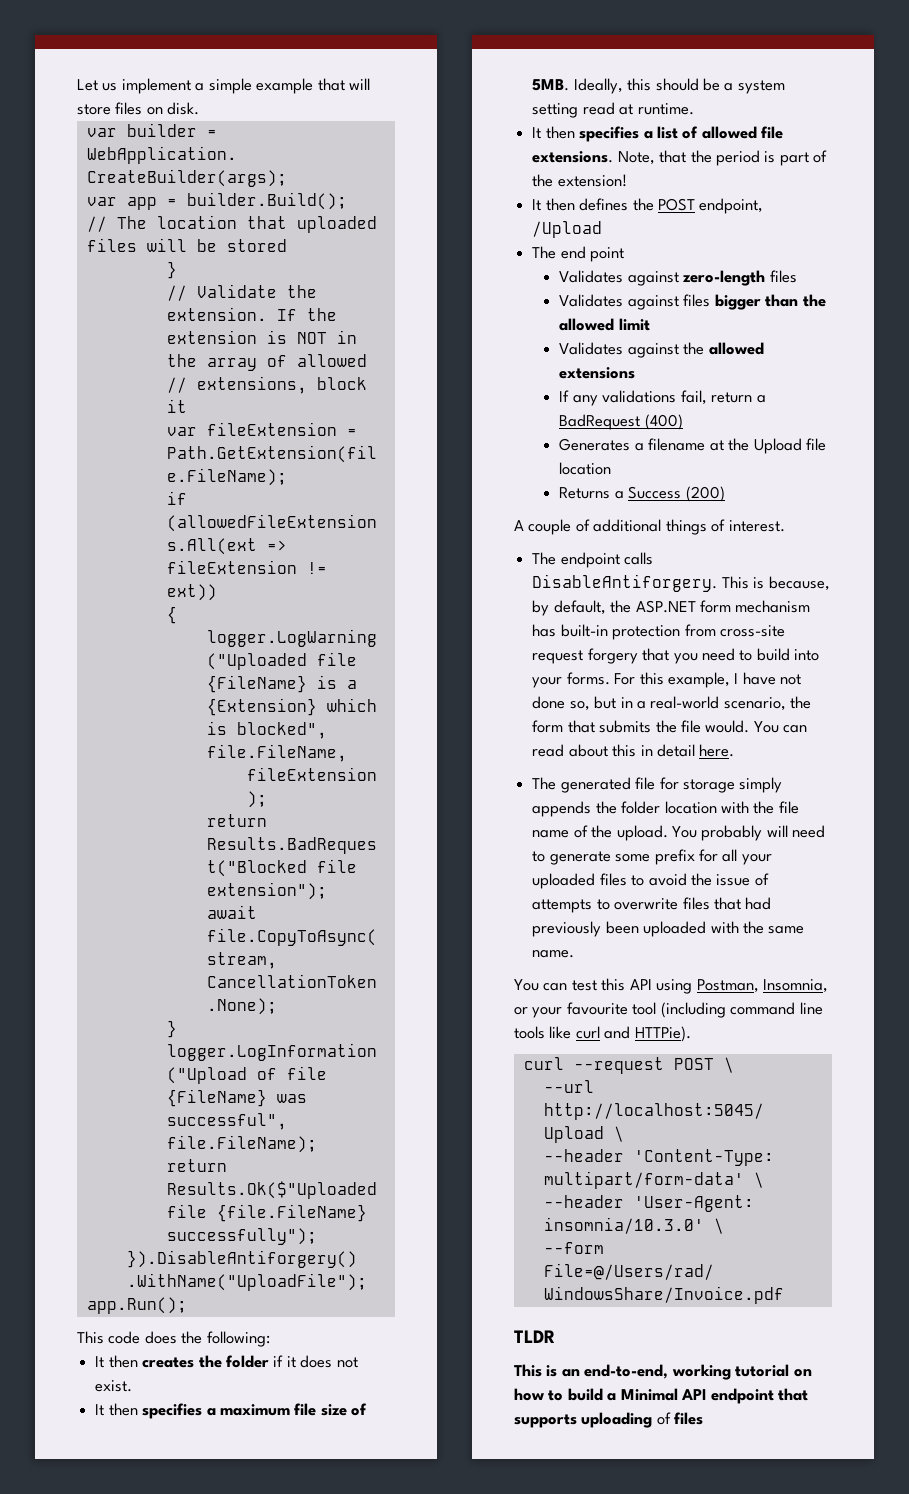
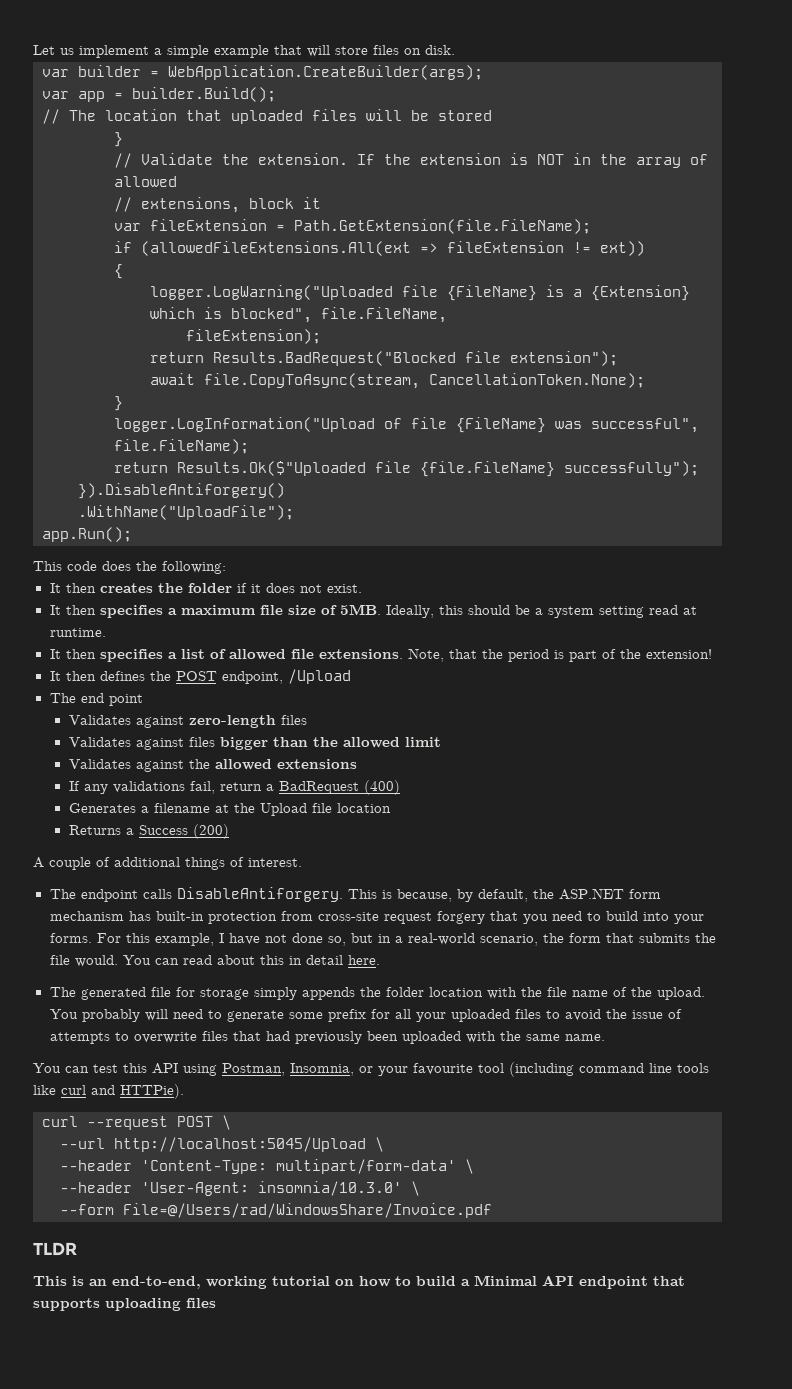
- This is an end-to-end, working tutorial on how to build a Minimal API endpoint that supports uploading of files
+ This is an end-to-end, working tutorial on how to build a Minimal API endpoint that supports uploading files

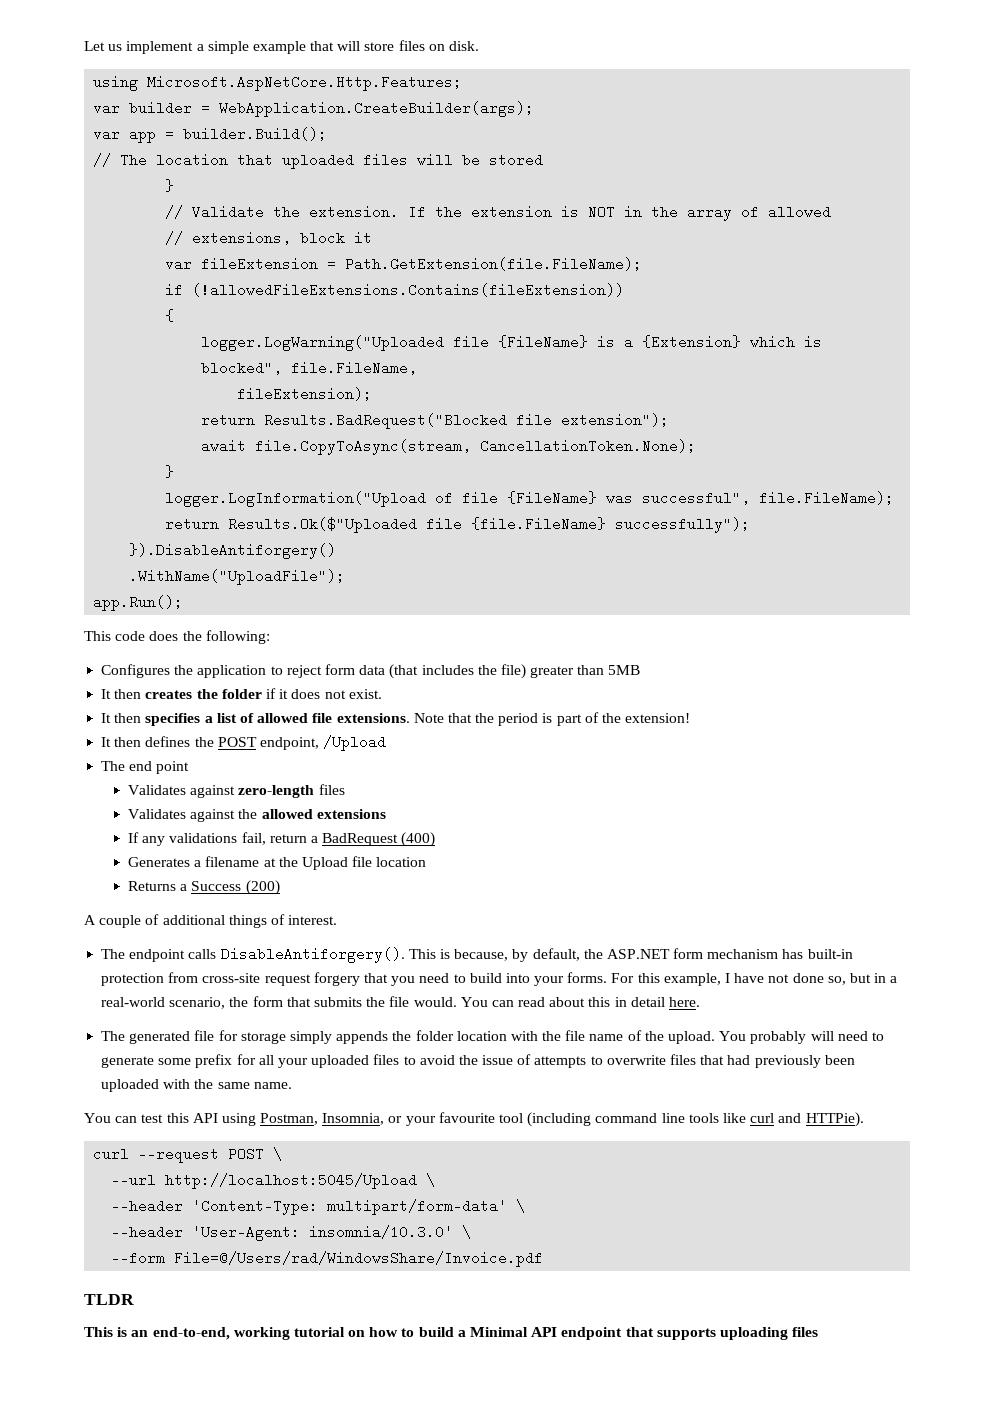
+ using Microsoft.AspNetCore.Http.Features;
- if (allowedFileExtensions.All(ext => fileExtension != ext))
+ if (!allowedFileExtensions.Contains(fileExtension))
+ Configures the application to reject form data (that includes the file) greater than 5MB
- It then specifies a maximum file size of 5MB. Ideally, this should be a system setting read at runtime.
- Note, that the period is part of the extension!
+ Note that the period is part of the extension!
- Validates against files bigger than the allowed limit
- The endpoint calls DisableAntiforgery.
+ The endpoint calls DisableAntiforgery().

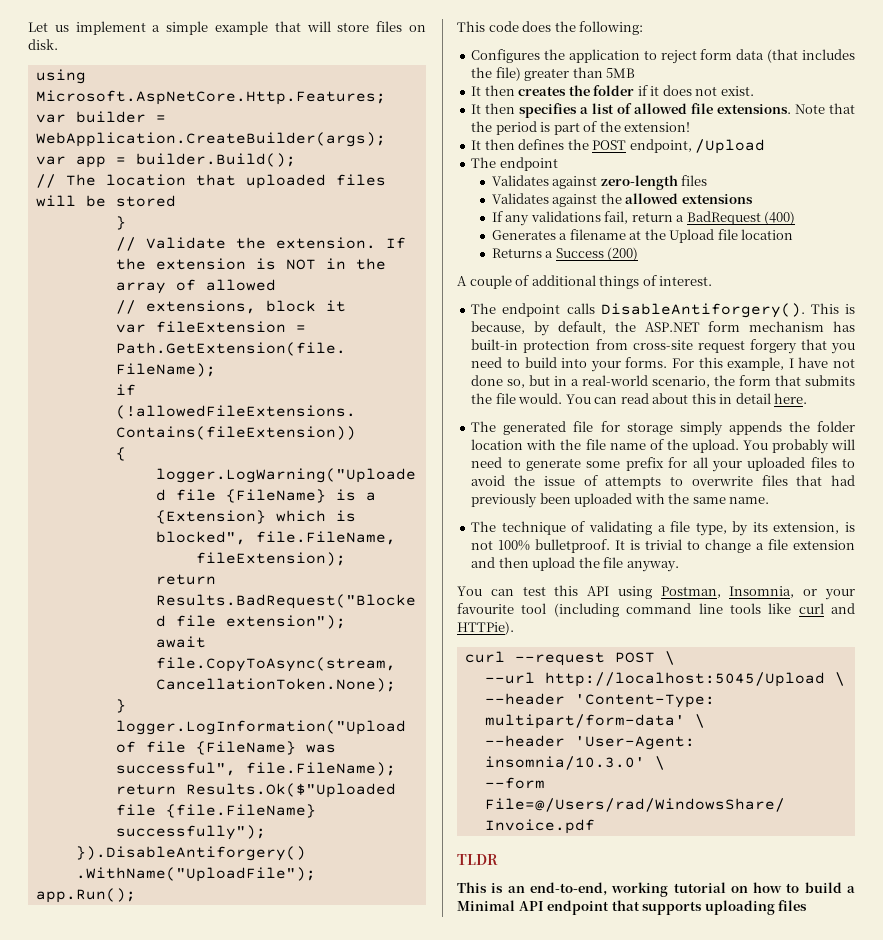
  It then defines the POST endpoint, /Upload
- The end point
+ The endpoint
+ The technique of validating a file type, by its extension, is not 100% bulletproof. It is trivial to change a file extension and then upload the file anyway.

